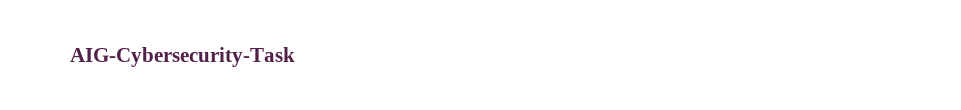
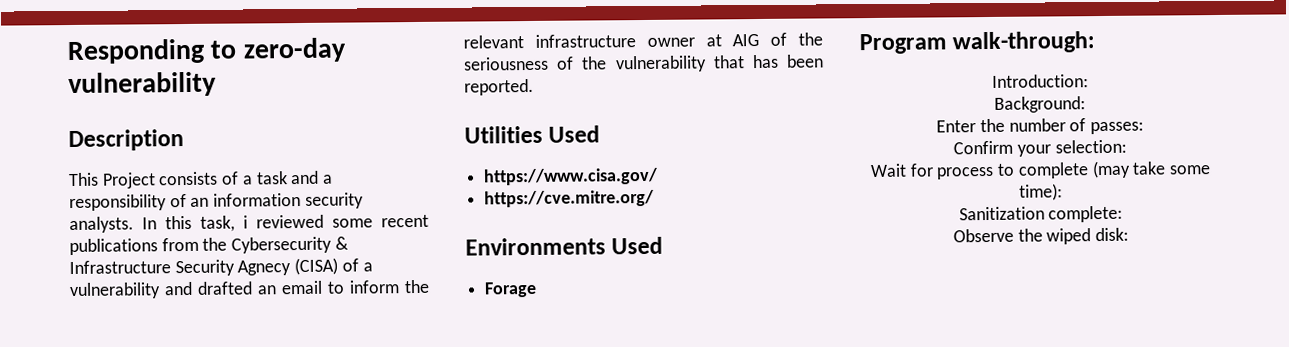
- AIG-Cybersecurity-Task
+ Responding to zero-day vulnerability
+ Description
+ This Project consists of a task and a responsibility of an information security analysts. In this task, i reviewed some recent publications from the Cybersecurity & Infrastructure Security Agnecy (CISA) of a vulnerability and drafted an email to inform the relevant infrastructure owner at AIG of the seriousness of the vulnerability that has been reported.
+ Utilities Used
+ https://www.cisa.gov/
+ https://cve.mitre.org/
+ Environments Used
+ Forage
+ Program walk-through:
+ Introduction:
+ Background:
+ Enter the number of passes:
+ Confirm your selection:
+ Wait for process to complete (may take some time):
+ Sanitization complete:
+ Observe the wiped disk:

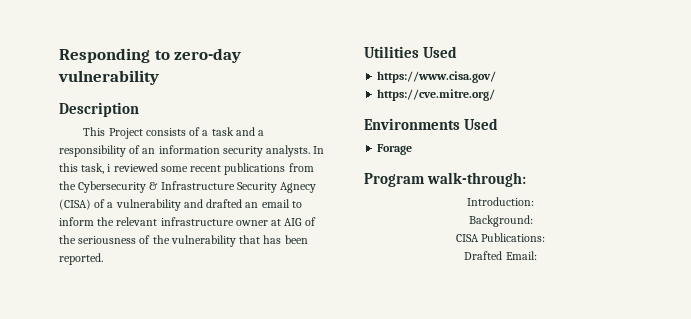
- Enter the number of passes:
- Confirm your selection:
- Wait for process to complete (may take some time):
- Sanitization complete:
- Observe the wiped disk:
+ CISA Publications:
+ Drafted Email:

